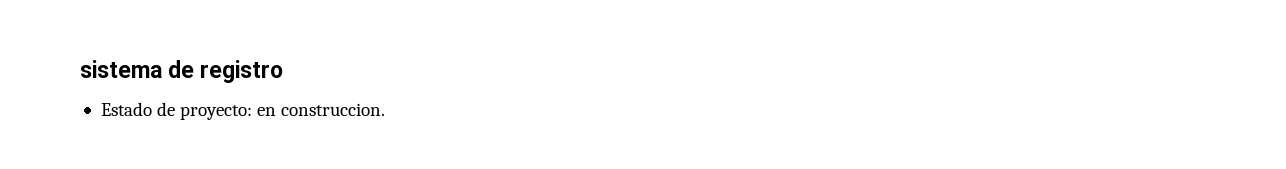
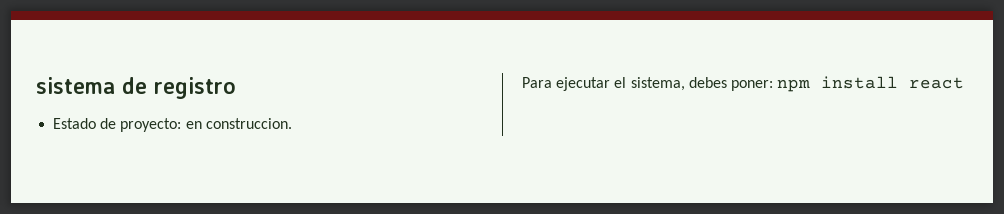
+ Para ejecutar el sistema, debes poner: npm install react

